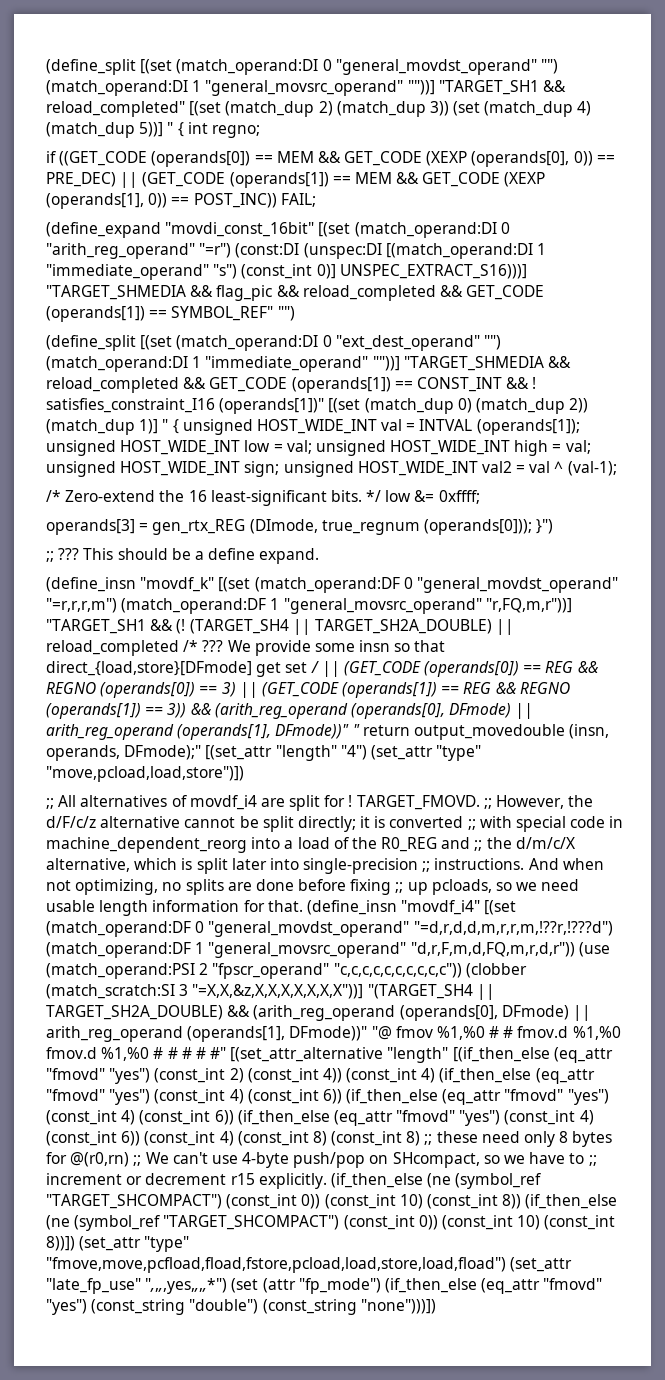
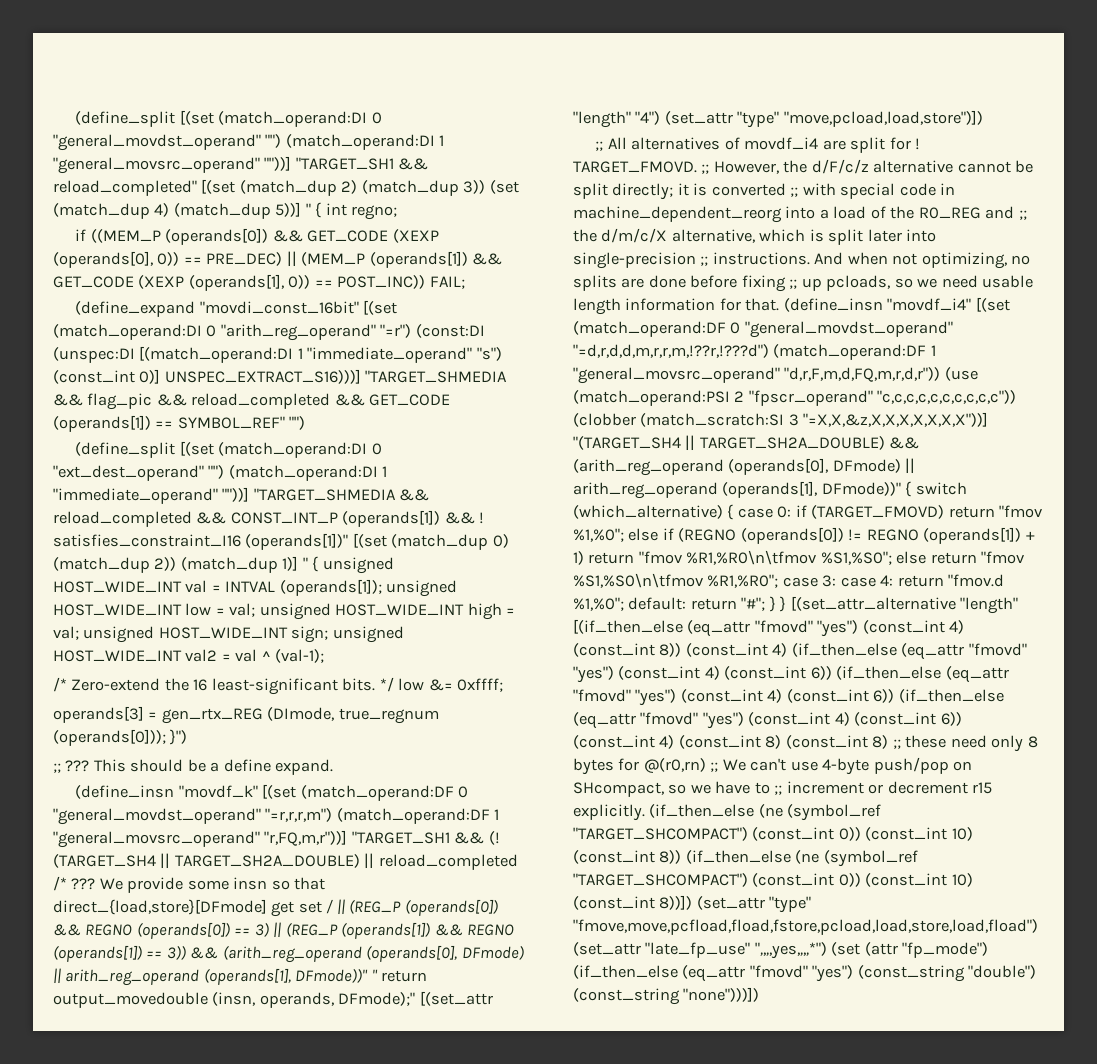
- if ((GET_CODE (operands[0]) == MEM && GET_CODE (XEXP (operands[0], 0)) == PRE_DEC) || (GET_CODE (operands[1]) == MEM && GET_CODE (XEXP (operands[1], 0)) == POST_INC)) FAIL;
+ if ((MEM_P (operands[0]) && GET_CODE (XEXP (operands[0], 0)) == PRE_DEC) || (MEM_P (operands[1]) && GET_CODE (XEXP (operands[1], 0)) == POST_INC)) FAIL;
- (define_split [(set (match_operand:DI 0 "ext_dest_operand" "") (match_operand:DI 1 "immediate_operand" ""))] "TARGET_SHMEDIA && reload_completed && GET_CODE (operands[1]) == CONST_INT && ! satisfies_constraint_I16 (operands[1])" [(set (match_dup 0) (match_dup 2)) (match_dup 1)] " { unsigned HOST_WIDE_INT val = INTVAL (operands[1]); unsigned HOST_WIDE_INT low = val; unsigned HOST_WIDE_INT high = val; unsigned HOST_WIDE_INT sign; unsigned HOST_WIDE_INT val2 = val ^ (val-1);
+ (define_split [(set (match_operand:DI 0 "ext_dest_operand" "") (match_operand:DI 1 "immediate_operand" ""))] "TARGET_SHMEDIA && reload_completed && CONST_INT_P (operands[1]) && ! satisfies_constraint_I16 (operands[1])" [(set (match_dup 0) (match_dup 2)) (match_dup 1)] " { unsigned HOST_WIDE_INT val = INTVAL (operands[1]); unsigned HOST_WIDE_INT low = val; unsigned HOST_WIDE_INT high = val; unsigned HOST_WIDE_INT sign; unsigned HOST_WIDE_INT val2 = val ^ (val-1);
- We provide some insn so that direct_{load,store}[DFmode] get set / || (GET_CODE (operands[0]) == REG && REGNO (operands[0]) == 3) || (GET_CODE (operands[1]) == REG && REGNO (operands[1]) == 3)) && (arith_reg_operand (operands[0], DFmode) || arith_reg_operand (operands[1], DFmode))" " return output_movedouble (insn, operands, DFmode);" [(set_attr "length" "4") (set_attr "type" "move,pcload,load,store")])
+ We provide some insn so that direct_{load,store}[DFmode] get set / || (REG_P (operands[0]) && REGNO (operands[0]) == 3) || (REG_P (operands[1]) && REGNO (operands[1]) == 3)) && (arith_reg_operand (operands[0], DFmode) || arith_reg_operand (operands[1], DFmode))" " return output_movedouble (insn, operands, DFmode);" [(set_attr "length" "4") (set_attr "type" "move,pcload,load,store")])
- (define_insn "movdf_i4" [(set (match_operand:DF 0 "general_movdst_operand" "=d,r,d,d,m,r,r,m,!??r,!???d") (match_operand:DF 1 "general_movsrc_operand" "d,r,F,m,d,FQ,m,r,d,r")) (use (match_operand:PSI 2 "fpscr_operand" "c,c,c,c,c,c,c,c,c,c")) (clobber (match_scratch:SI 3 "=X,X,&z,X,X,X,X,X,X,X"))] "(TARGET_SH4 || TARGET_SH2A_DOUBLE) && (arith_reg_operand (operands[0], DFmode) || arith_reg_operand (operands[1], DFmode))" "@ fmov %1,%0 # # fmov.d %1,%0 fmov.d %1,%0 # # # # #" [(set_attr_alternative "length" [(if_then_else (eq_attr "fmovd" "yes") (const_int 2) (const_int 4)) (const_int 4) (if_then_else (eq_attr "fmovd" "yes") (const_int 4) (const_int 6)) (if_then_else (eq_attr "fmovd" "yes") (const_int 4) (const_int 6)) (if_then_else (eq_attr "fmovd" "yes") (const_int 4) (const_int 6)) (const_int 4) (const_int 8) (const_int 8) ;;
+ (define_insn "movdf_i4" [(set (match_operand:DF 0 "general_movdst_operand" "=d,r,d,d,m,r,r,m,!??r,!???d") (match_operand:DF 1 "general_movsrc_operand" "d,r,F,m,d,FQ,m,r,d,r")) (use (match_operand:PSI 2 "fpscr_operand" "c,c,c,c,c,c,c,c,c,c")) (clobber (match_scratch:SI 3 "=X,X,&z,X,X,X,X,X,X,X"))] "(TARGET_SH4 || TARGET_SH2A_DOUBLE) && (arith_reg_operand (operands[0], DFmode) || arith_reg_operand (operands[1], DFmode))" { switch (which_alternative) { case 0: if (TARGET_FMOVD) return "fmov %1,%0"; else if (REGNO (operands[0]) != REGNO (operands[1]) + 1) return "fmov %R1,%R0\n\tfmov %S1,%S0"; else return "fmov %S1,%S0\n\tfmov %R1,%R0"; case 3: case 4: return "fmov.d %1,%0"; default: return "#"; } } [(set_attr_alternative "length" [(if_then_else (eq_attr "fmovd" "yes") (const_int 4) (const_int 8)) (const_int 4) (if_then_else (eq_attr "fmovd" "yes") (const_int 4) (const_int 6)) (if_then_else (eq_attr "fmovd" "yes") (const_int 4) (const_int 6)) (if_then_else (eq_attr "fmovd" "yes") (const_int 4) (const_int 6)) (const_int 4) (const_int 8) (const_int 8) ;;

